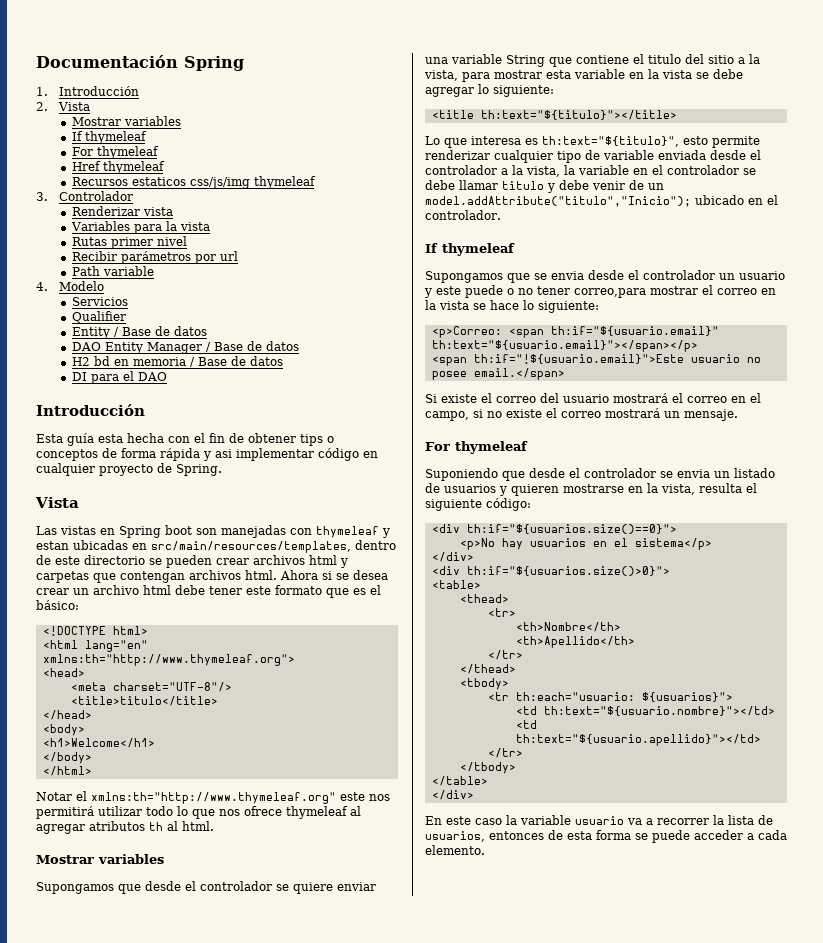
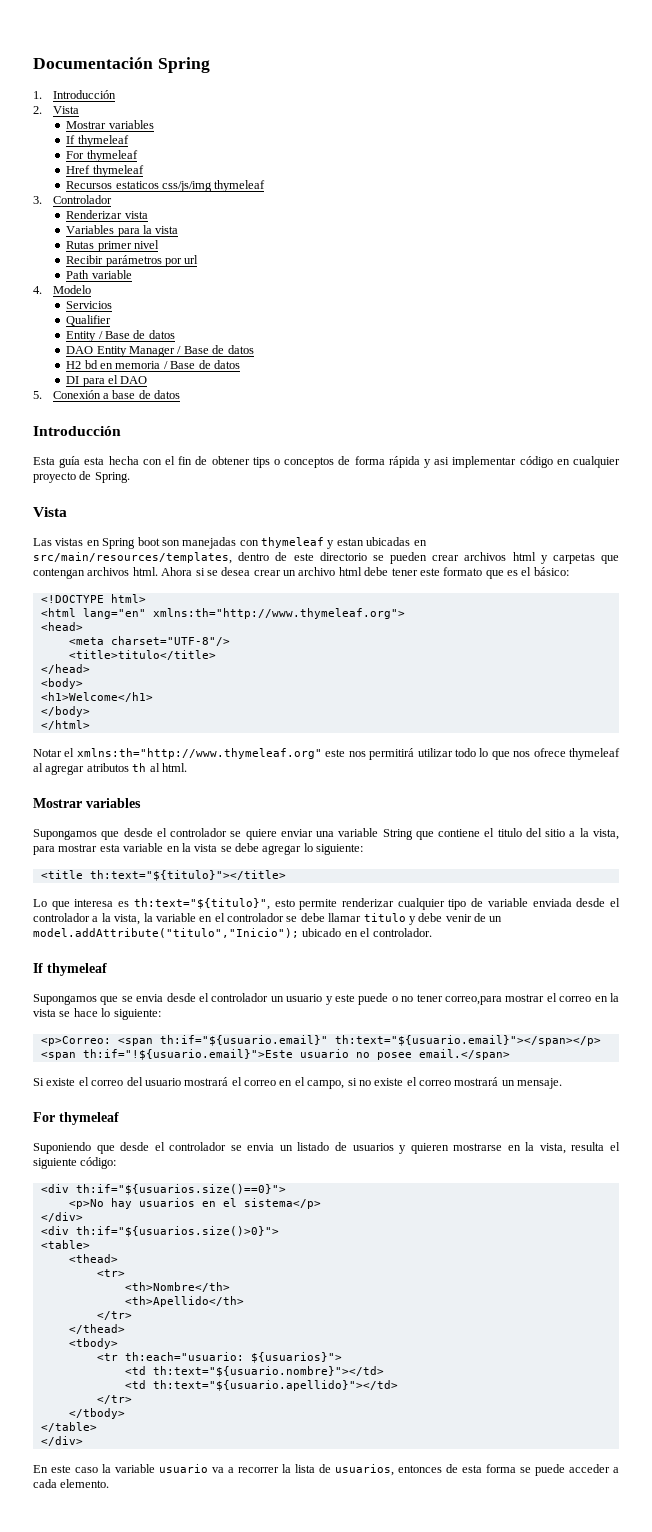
+ 5. Conexión a base de datos

